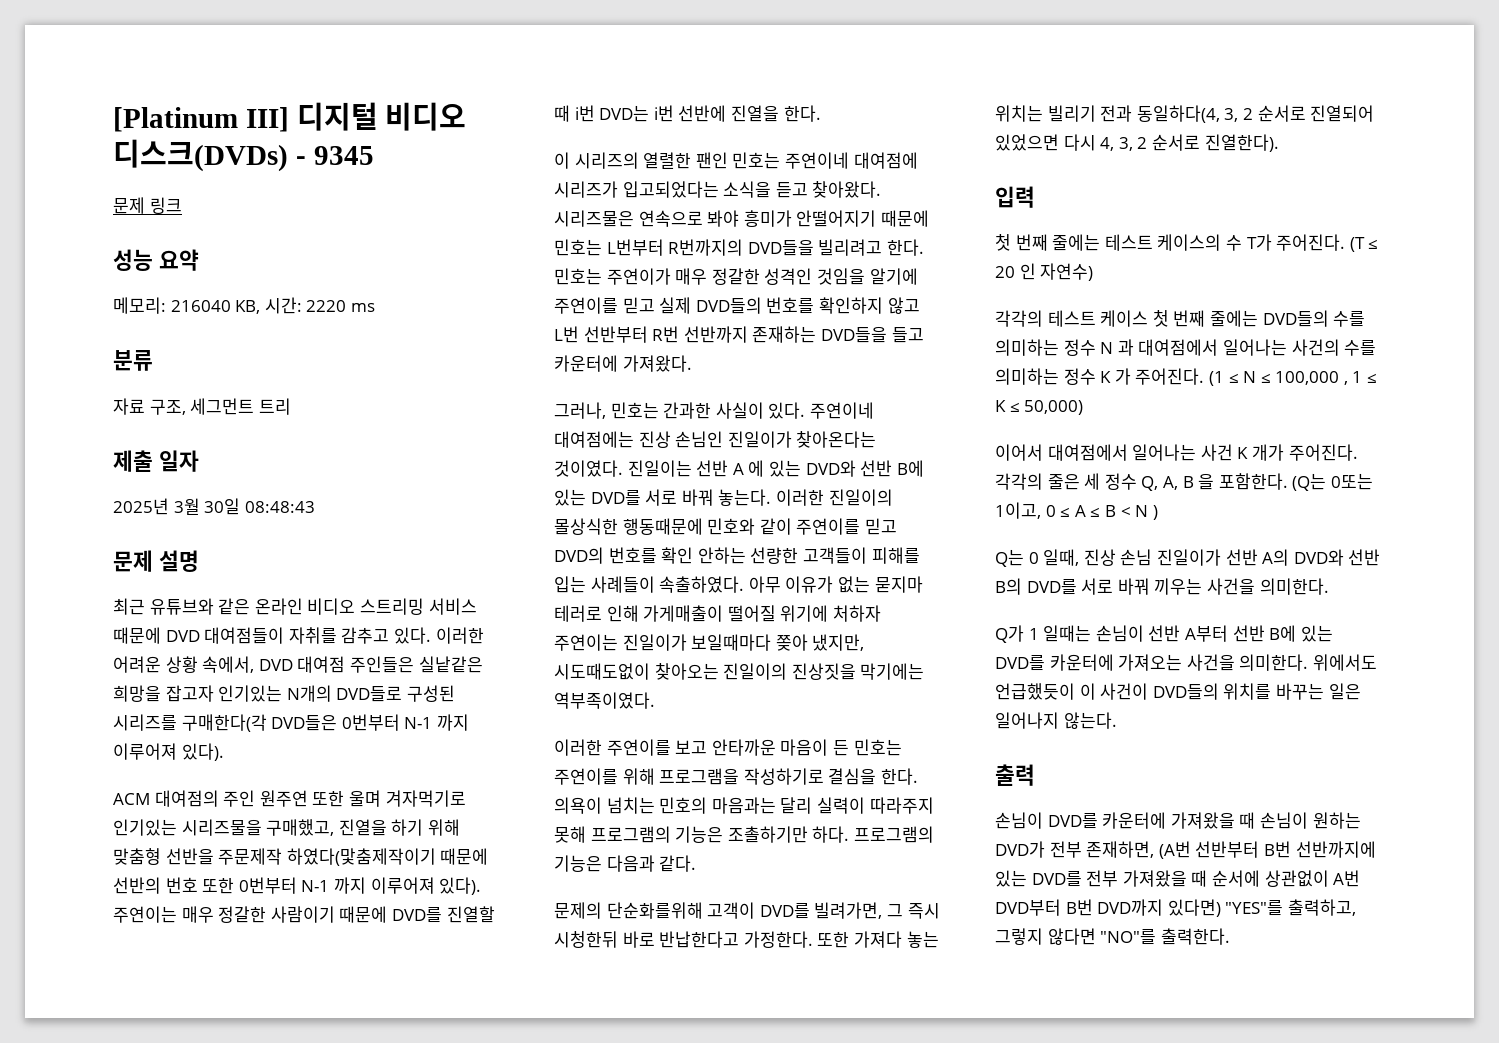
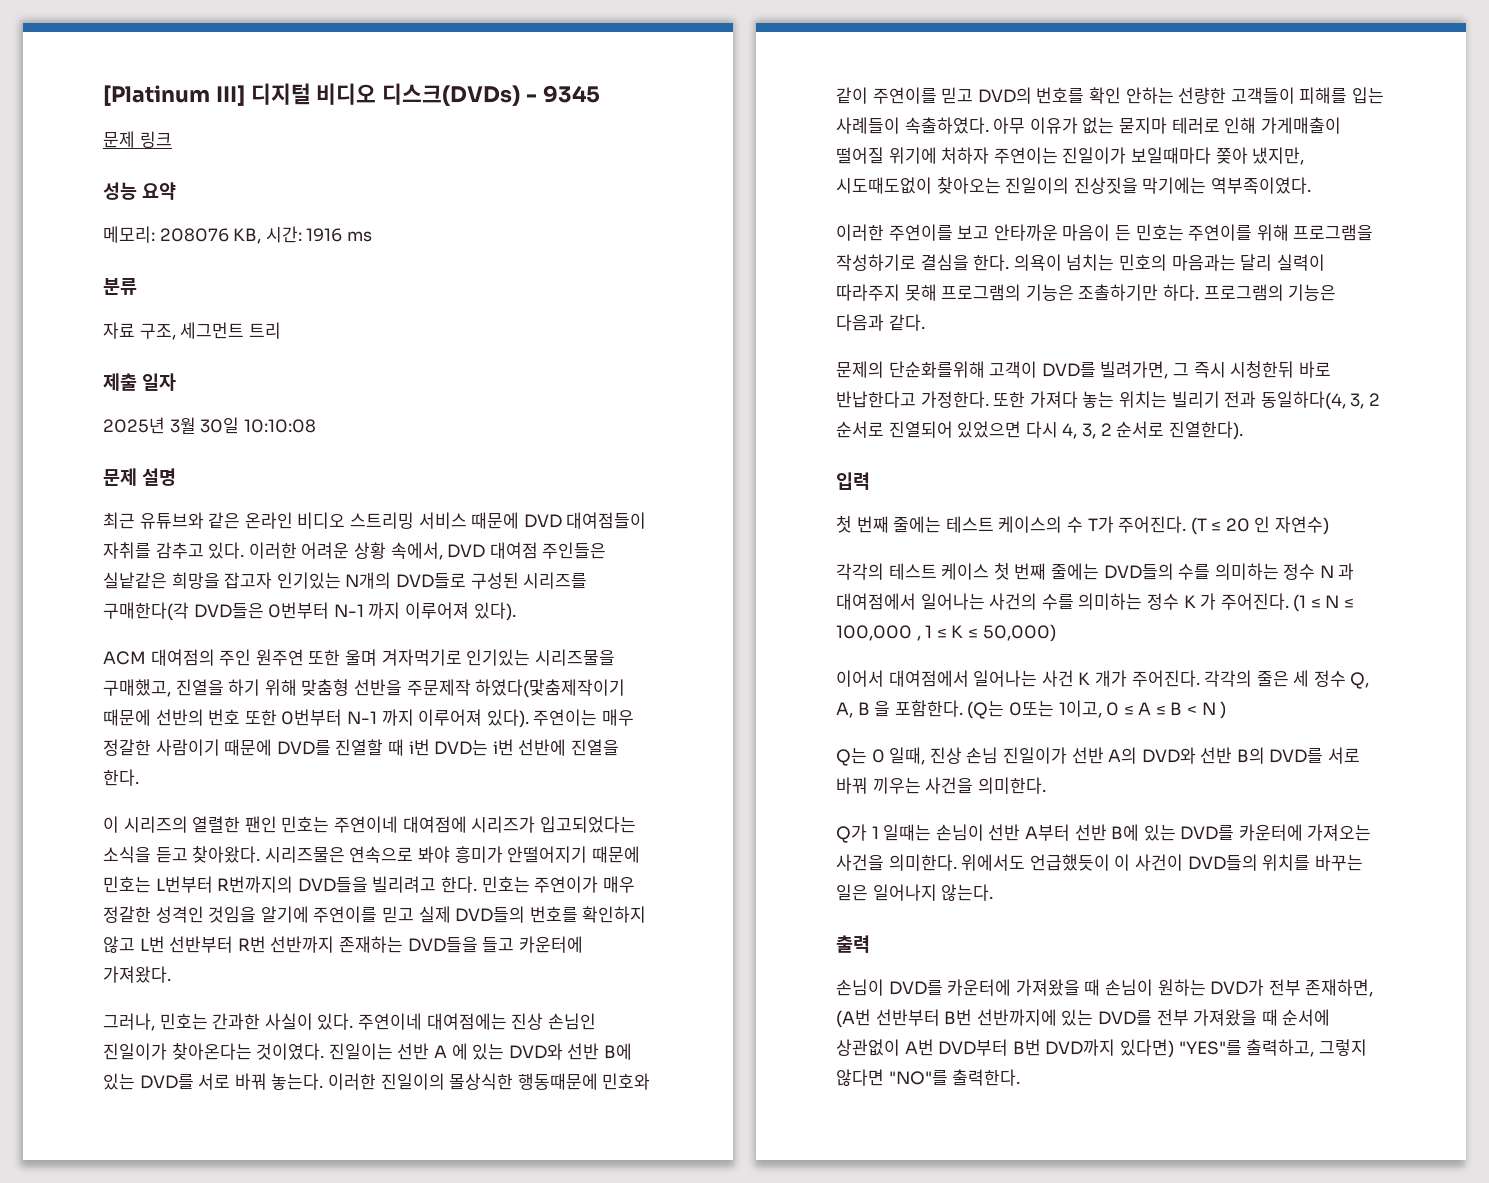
- 메모리: 216040 KB, 시간: 2220 ms
+ 메모리: 208076 KB, 시간: 1916 ms
- 2025년 3월 30일 08:48:43
+ 2025년 3월 30일 10:10:08

